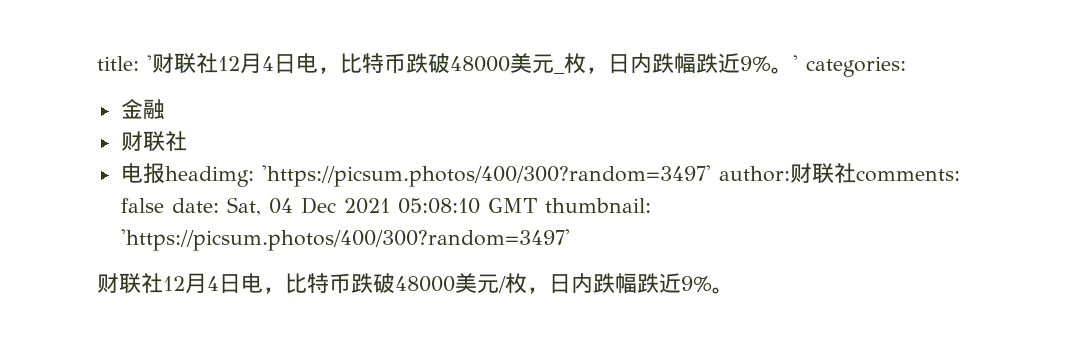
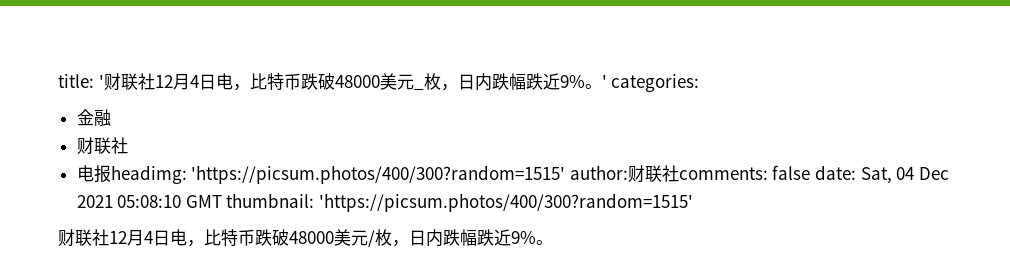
- 电报headimg: 'https://picsum.photos/400/300?random=3497' author:财联社comments: false date: Sat, 04 Dec 2021 05:08:10 GMT thumbnail: 'https://picsum.photos/400/300?random=3497'
+ 电报headimg: 'https://picsum.photos/400/300?random=1515' author:财联社comments: false date: Sat, 04 Dec 2021 05:08:10 GMT thumbnail: 'https://picsum.photos/400/300?random=1515'

